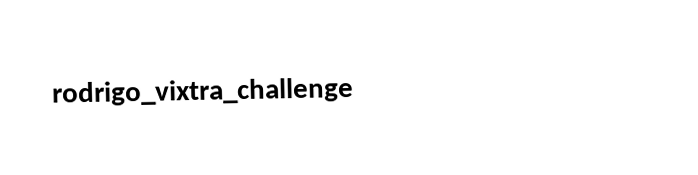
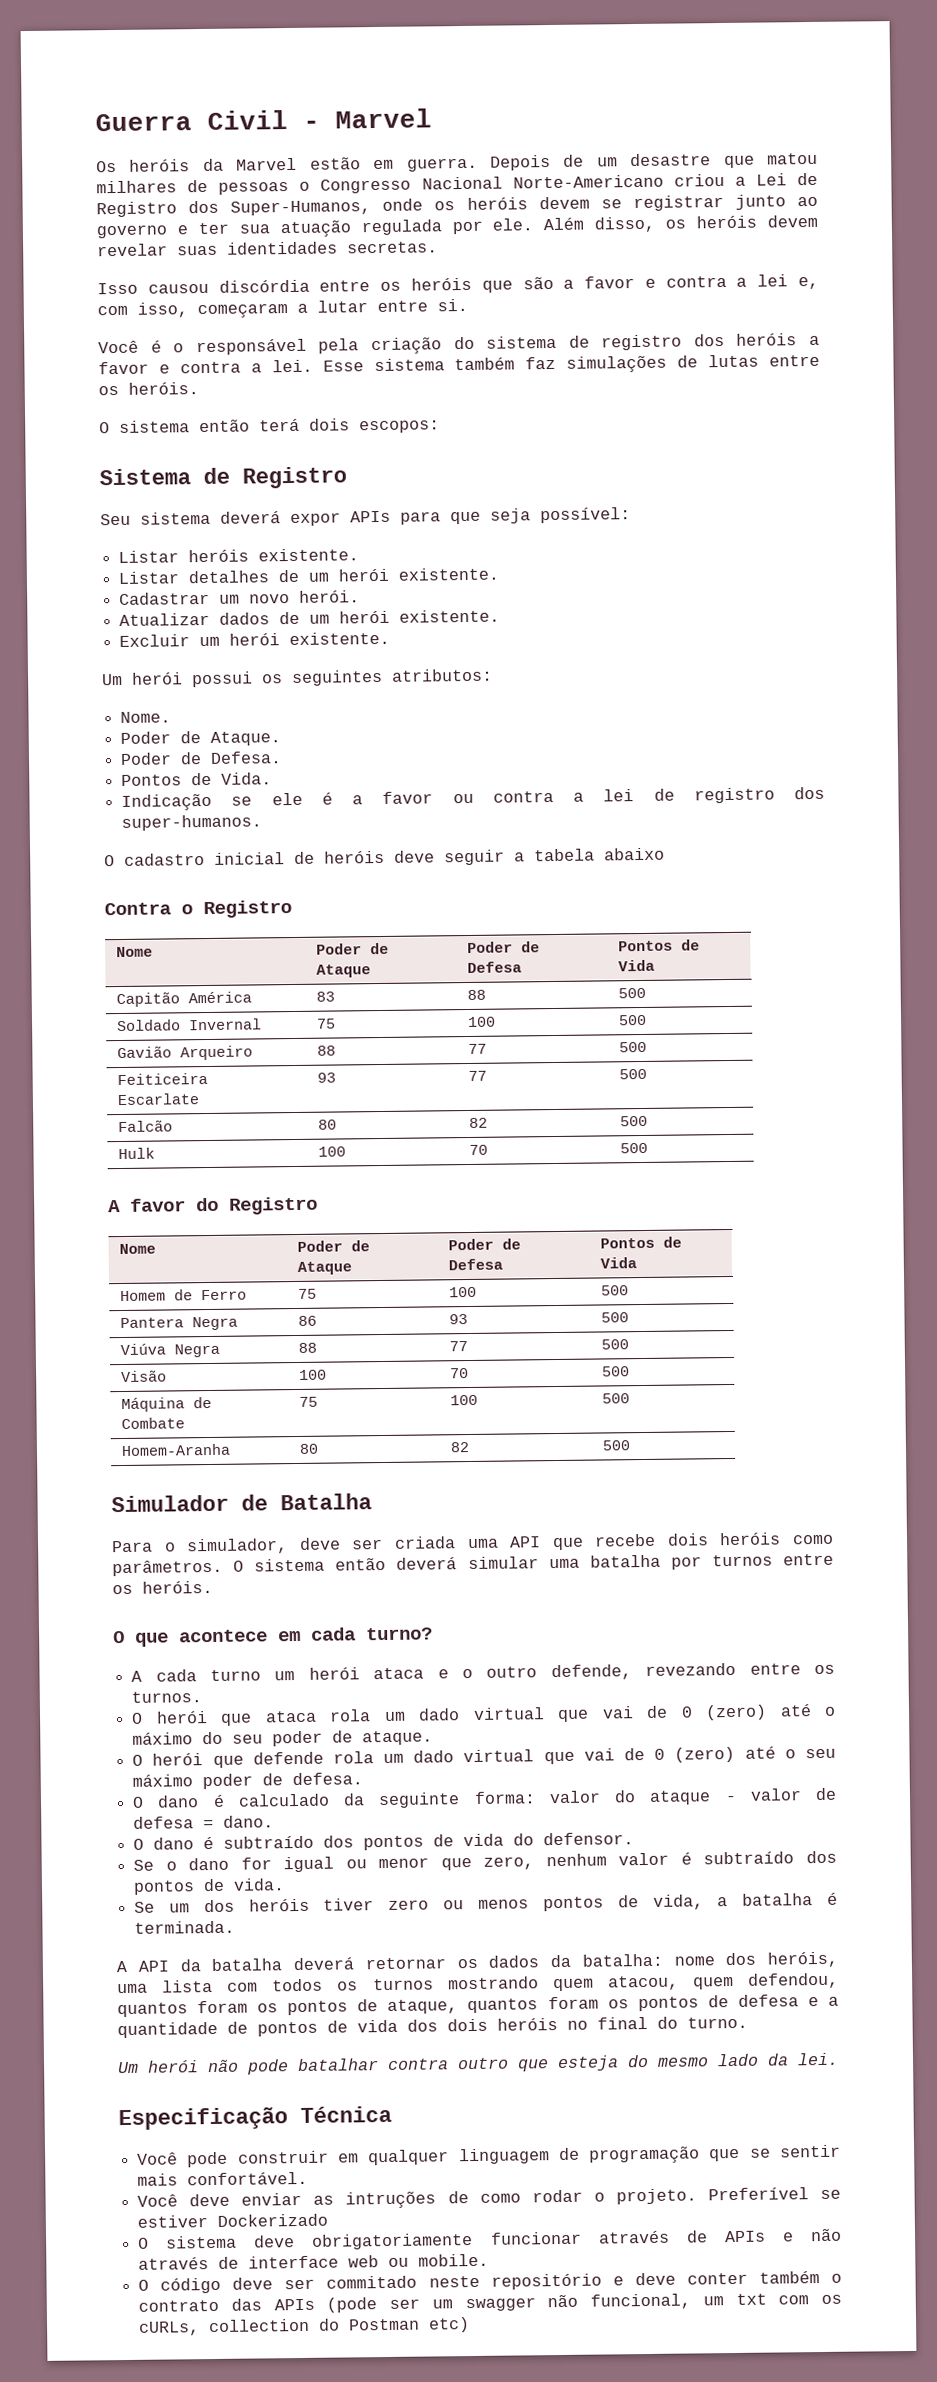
- rodrigo_vixtra_challenge
+ Guerra Civil - Marvel
+ Os heróis da Marvel estão em guerra. Depois de um desastre que matou milhares de pessoas o Congresso Nacional Norte-Americano criou a Lei de Registro dos Super-Humanos, onde os heróis devem se registrar junto ao governo e ter sua atuação regulada por ele. Além disso, os heróis devem revelar suas identidades secretas.
+ Isso causou discórdia entre os heróis que são a favor e contra a lei e, com isso, começaram a lutar entre si.
+ Você é o responsável pela criação do sistema de registro dos heróis a favor e contra a lei. Esse sistema também faz simulações de lutas entre os heróis.
+ O sistema então terá dois escopos:
+ Sistema de Registro
+ Seu sistema deverá expor APIs para que seja possível:
+ Listar heróis existente.
+ Listar detalhes de um herói existente.
+ Cadastrar um novo herói.
+ Atualizar dados de um herói existente.
+ Excluir um herói existente.
+ Um herói possui os seguintes atributos:
+ Nome.
+ Poder de Ataque.
+ Poder de Defesa.
+ Pontos de Vida.
+ Indicação se ele é a favor ou contra a lei de registro dos super-humanos.
+ O cadastro inicial de heróis deve seguir a tabela abaixo
+ Contra o Registro
+ Nome | Poder de Ataque | Poder de Defesa | Pontos de Vida
+ Capitão América | 83 | 88 | 500
+ Soldado Invernal | 75 | 100 | 500
+ Gavião Arqueiro | 88 | 77 | 500
+ Feiticeira Escarlate | 93 | 77 | 500
+ Falcão | 80 | 82 | 500
+ Hulk | 100 | 70 | 500
+ A favor do Registro
+ Nome | Poder de Ataque | Poder de Defesa | Pontos de Vida
+ Homem de Ferro | 75 | 100 | 500
+ Pantera Negra | 86 | 93 | 500
+ Viúva Negra | 88 | 77 | 500
+ Visão | 100 | 70 | 500
+ Máquina de Combate | 75 | 100 | 500
+ Homem-Aranha | 80 | 82 | 500
+ Simulador de Batalha
+ Para o simulador, deve ser criada uma API que recebe dois heróis como parâmetros. O sistema então deverá simular uma batalha por turnos entre os heróis.
+ O que acontece em cada turno?
+ A cada turno um herói ataca e o outro defende, revezando entre os turnos.
+ O herói que ataca rola um dado virtual que vai de 0 (zero) até o máximo do seu poder de ataque.
+ O herói que defende rola um dado virtual que vai de 0 (zero) até o seu máximo poder de defesa.
+ O dano é calculado da seguinte forma: valor do ataque - valor de defesa = dano.
+ O dano é subtraído dos pontos de vida do defensor.
+ Se o dano for igual ou menor que zero, nenhum valor é subtraído dos pontos de vida.
+ Se um dos heróis tiver zero ou menos pontos de vida, a batalha é terminada.
+ A API da batalha deverá retornar os dados da batalha: nome dos heróis, uma lista com todos os turnos mostrando quem atacou, quem defendou, quantos foram os pontos de ataque, quantos foram os pontos de defesa e a quantidade de pontos de vida dos dois heróis no final do turno.
+ Um herói não pode batalhar contra outro que esteja do mesmo lado da lei.
+ Especificação Técnica
+ Você pode construir em qualquer linguagem de programação que se sentir mais confortável.
+ Você deve enviar as intruções de como rodar o projeto. Preferível se estiver Dockerizado
+ O sistema deve obrigatoriamente funcionar através de APIs e não através de interface web ou mobile.
+ O código deve ser commitado neste repositório e deve conter também o contrato das APIs (pode ser um swagger não funcional, um txt com os cURLs, collection do Postman etc)

